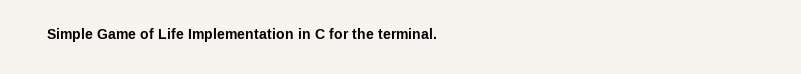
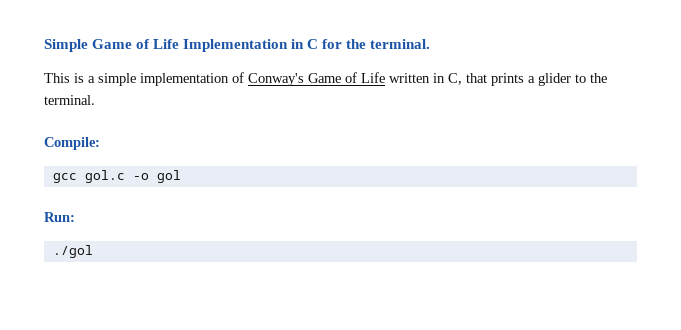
+ This is a simple implementation of Conway's Game of Life written in C, that prints a glider to the terminal.
+ Compile:
+ gcc gol.c -o gol
+ Run:
+ ./gol

